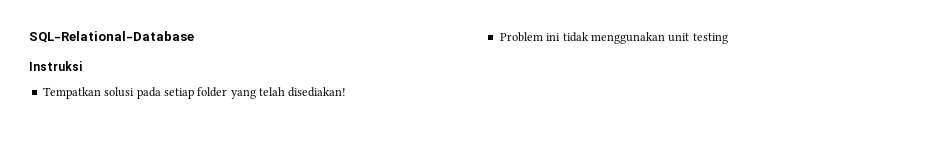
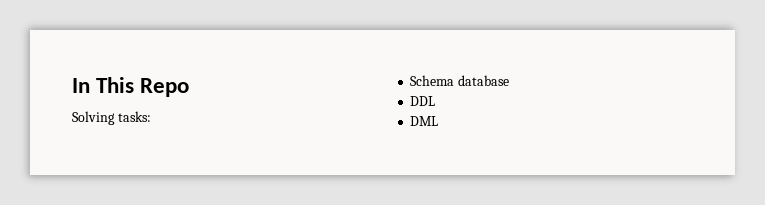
- SQL-Relational-Database
- Instruksi
- Tempatkan solusi pada setiap folder yang telah disediakan!
- Problem ini tidak menggunakan unit testing
+ In This Repo
+ Solving tasks:
+ Schema database
+ DDL
+ DML

